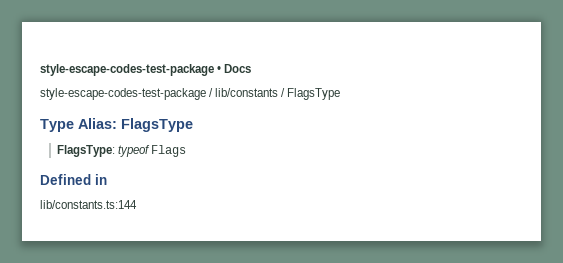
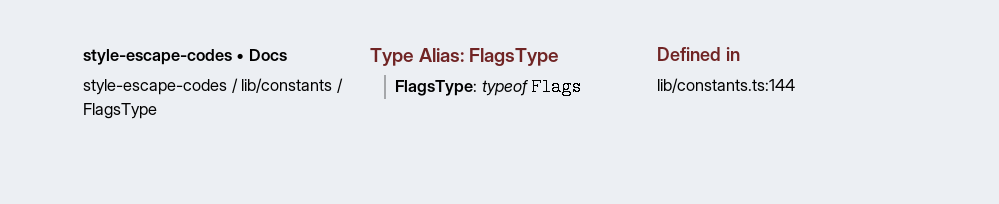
- style-escape-codes-test-package • Docs
+ style-escape-codes • Docs
- style-escape-codes-test-package / lib/constants / FlagsType
+ style-escape-codes / lib/constants / FlagsType

